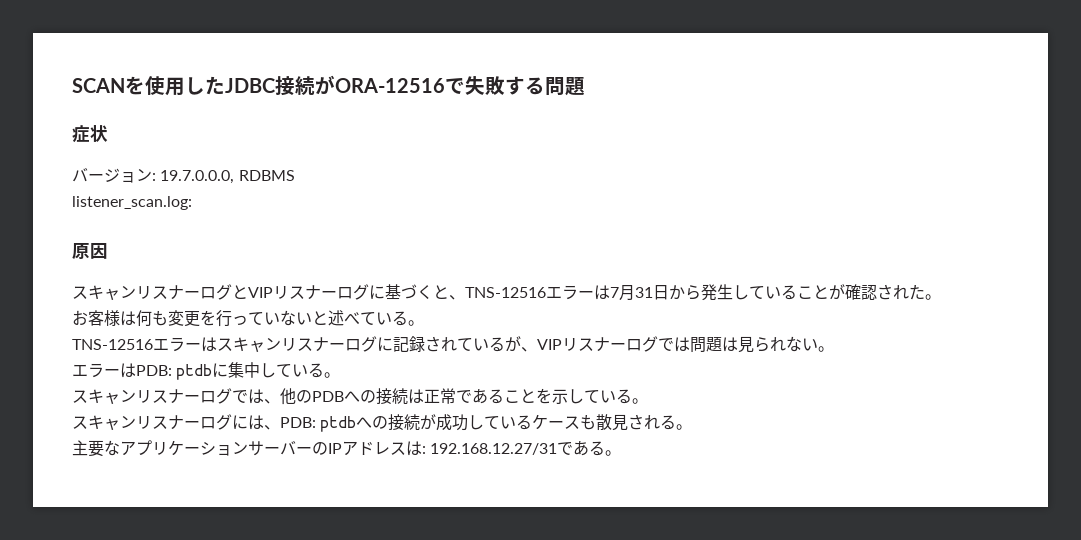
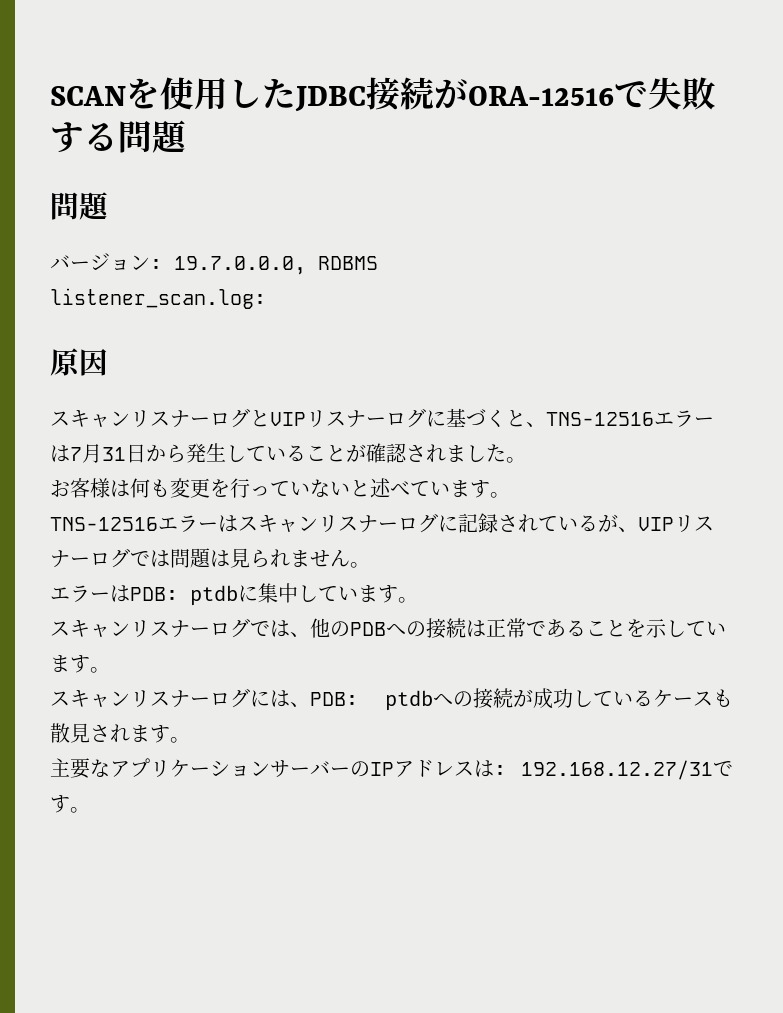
  SCANを使用したJDBC接続がORA-12516で失敗する問題
- 症状
+ 問題
- スキャンリスナーログとVIPリスナーログに基づくと、TNS-12516エラーは7月31日から発生していることが確認された。
+ スキャンリスナーログとVIPリスナーログに基づくと、TNS-12516エラーは7月31日から発生していることが確認されました。
- お客様は何も変更を行っていないと述べている。
+ お客様は何も変更を行っていないと述べています。
- TNS-12516エラーはスキャンリスナーログに記録されているが、VIPリスナーログでは問題は見られない。
+ TNS-12516エラーはスキャンリスナーログに記録されているが、VIPリスナーログでは問題は見られません。
- エラーはPDB: ptdbに集中している。
+ エラーはPDB: ptdbに集中しています。
- スキャンリスナーログでは、他のPDBへの接続は正常であることを示している。
+ スキャンリスナーログでは、他のPDBへの接続は正常であることを示しています。
- スキャンリスナーログには、PDB: ptdbへの接続が成功しているケースも散見される。
+ スキャンリスナーログには、PDB: ptdbへの接続が成功しているケースも散見されます。
- 主要なアプリケーションサーバーのIPアドレスは: 192.168.12.27/31である。
+ 主要なアプリケーションサーバーのIPアドレスは: 192.168.12.27/31です。

